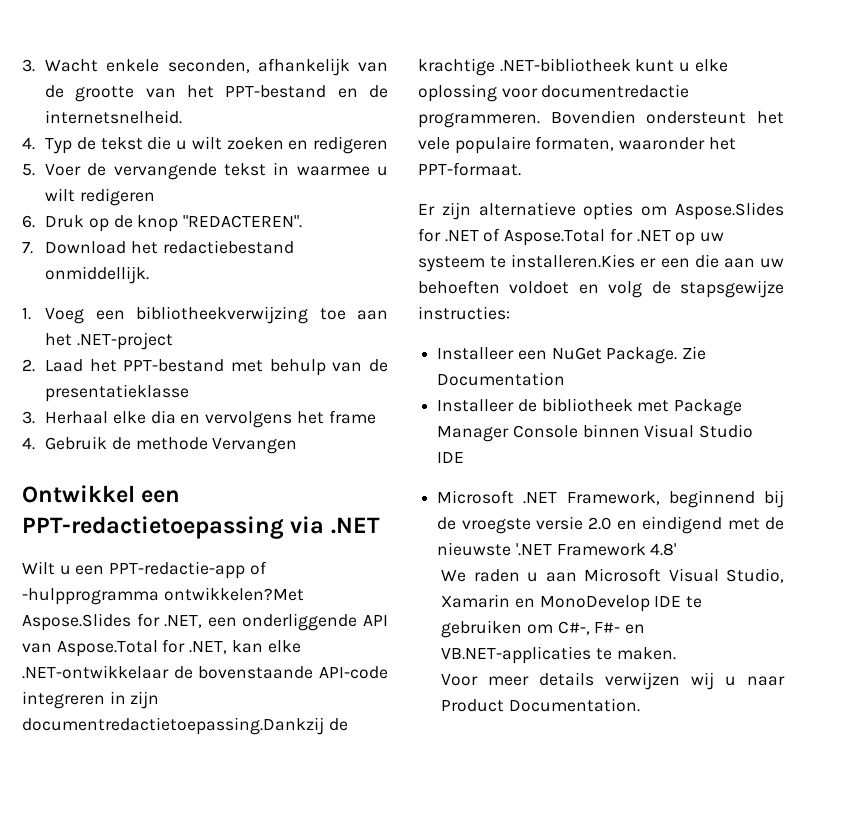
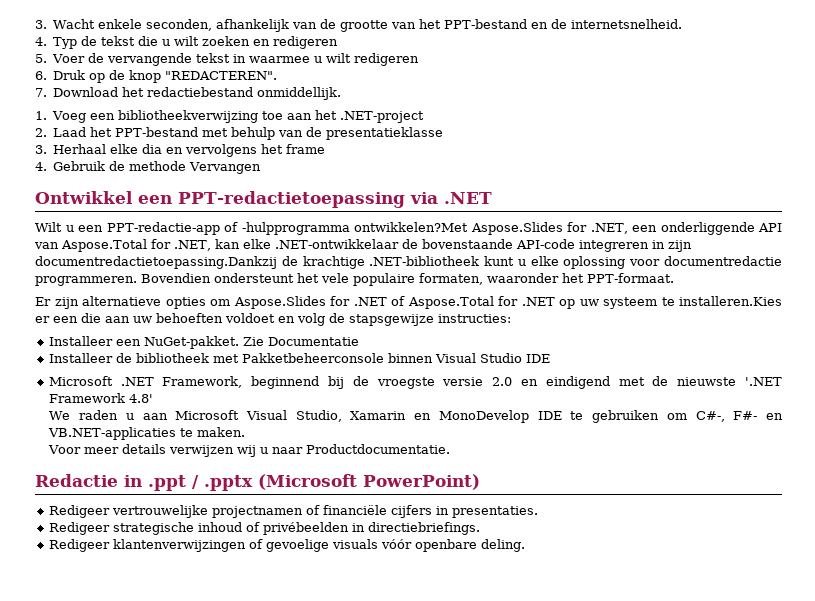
- Installeer een NuGet Package. Zie Documentation
+ Installeer een NuGet-pakket. Zie Documentatie
- Installeer de bibliotheek met Package Manager Console binnen Visual Studio IDE
+ Installeer de bibliotheek met Pakketbeheerconsole binnen Visual Studio IDE
- Voor meer details verwijzen wij u naar Product Documentation.
+ Voor meer details verwijzen wij u naar Productdocumentatie.
+ Redactie in .ppt / .pptx (Microsoft PowerPoint)
+ Redigeer vertrouwelijke projectnamen of financiële cijfers in presentaties.
+ Redigeer strategische inhoud of privébeelden in directiebriefings.
+ Redigeer klantenverwijzingen of gevoelige visuals vóór openbare deling.

